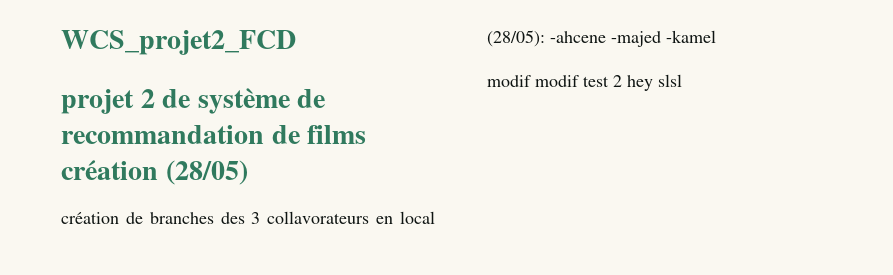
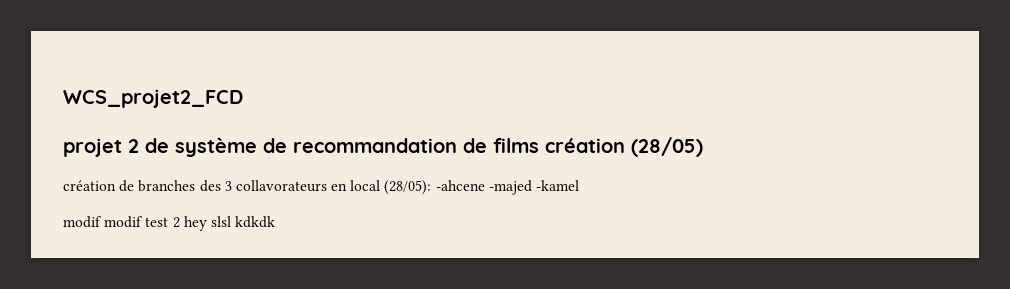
- modif modif test 2 hey slsl
+ modif modif test 2 hey slsl kdkdk

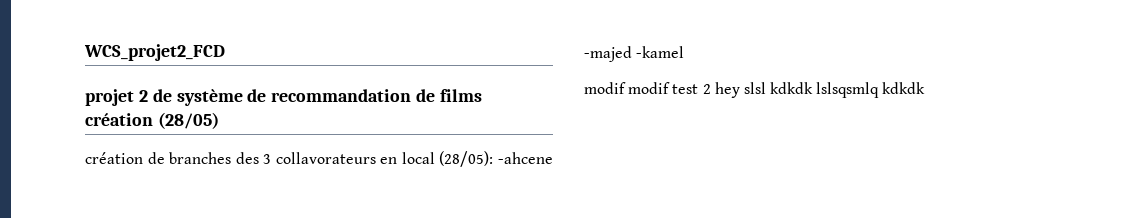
- modif modif test 2 hey slsl kdkdk
+ modif modif test 2 hey slsl kdkdk lslsqsmlq kdkdk

